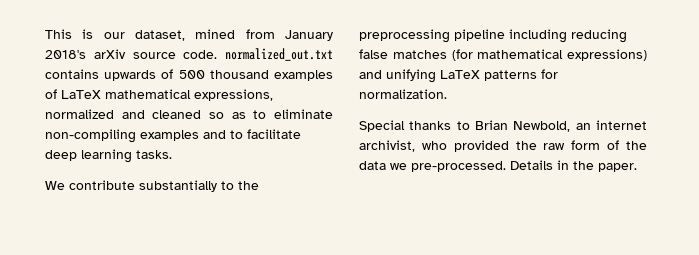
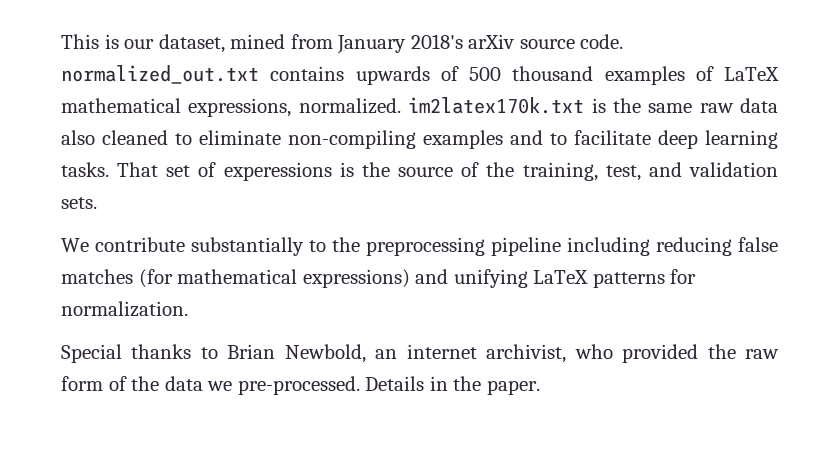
- This is our dataset, mined from January 2018's arXiv source code. normalized_out.txt contains upwards of 500 thousand examples of LaTeX mathematical expressions, normalized and cleaned so as to eliminate non-compiling examples and to facilitate deep learning tasks.
+ This is our dataset, mined from January 2018's arXiv source code. normalized_out.txt contains upwards of 500 thousand examples of LaTeX mathematical expressions, normalized. im2latex170k.txt is the same raw data also cleaned to eliminate non-compiling examples and to facilitate deep learning tasks. That set of experessions is the source of the training, test, and validation sets.

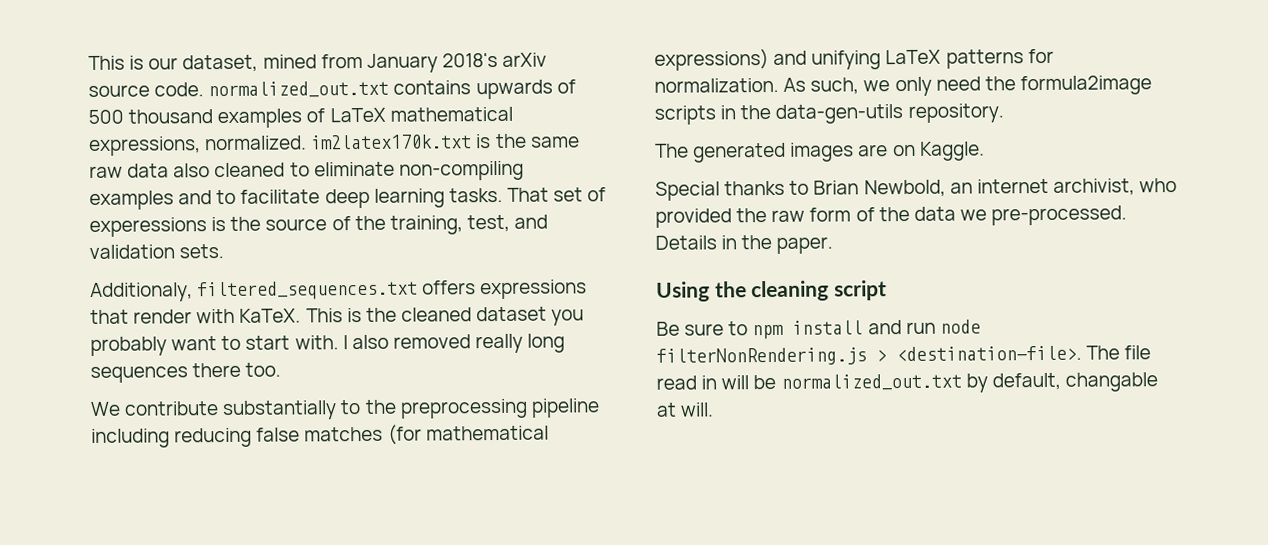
+ Additionaly, filtered_sequences.txt offers expressions that render with KaTeX. This is the cleaned dataset you probably want to start with. I also removed really long sequences there too.
+ As such, we only need the formula2image scripts in the data-gen-utils repository.
+ The generated images are on Kaggle.
+ Using the cleaning script
+ Be sure to npm install and run node filterNonRendering.js > <destination-file>. The file read in will be normalized_out.txt by default, changable at will.

